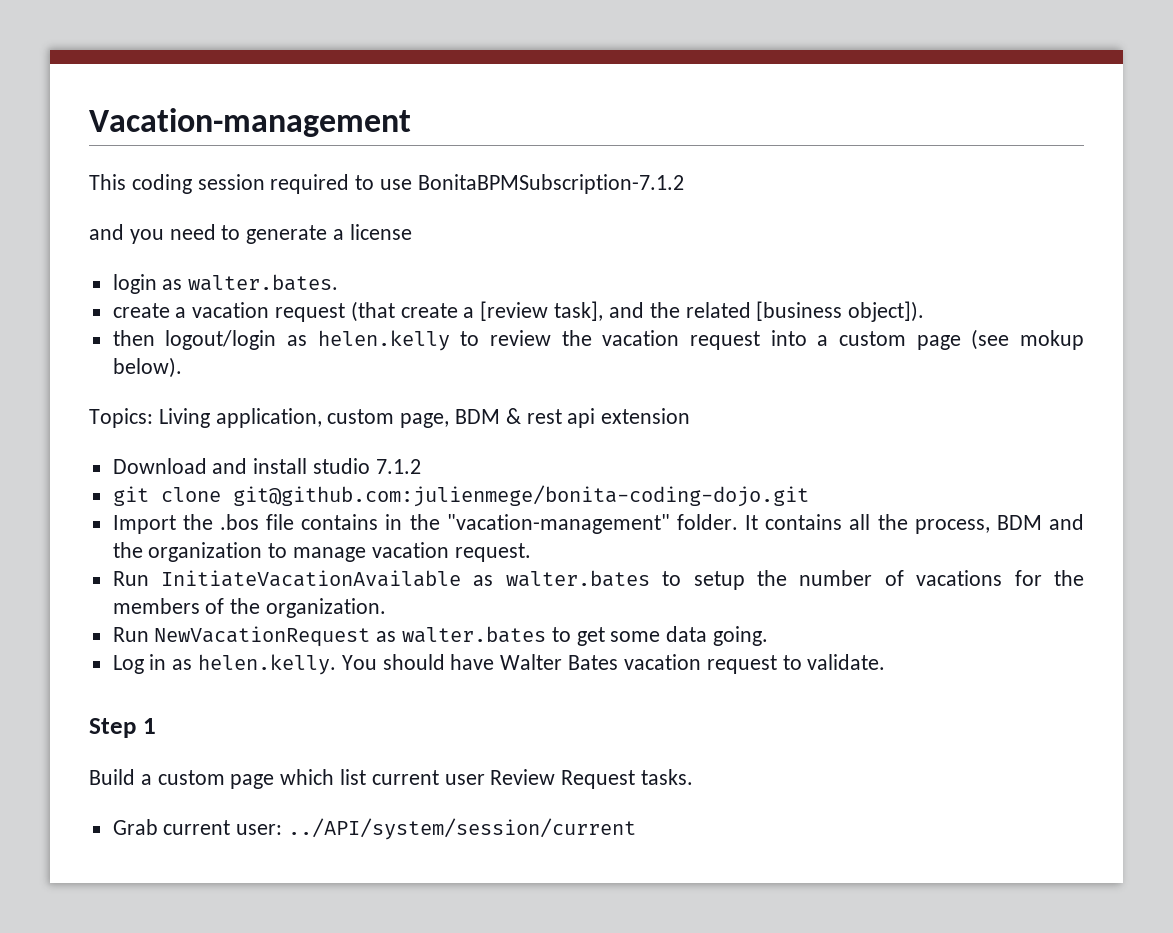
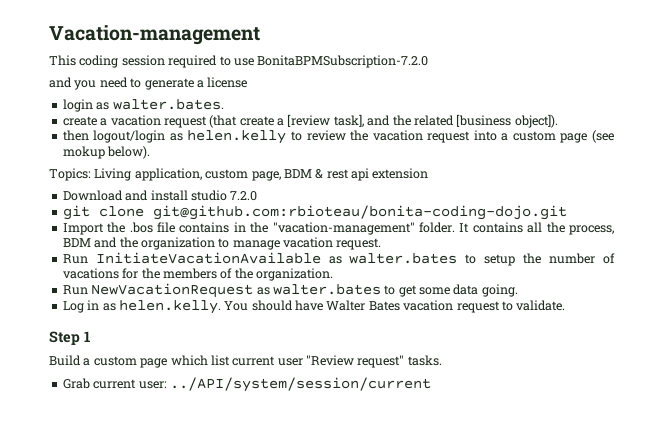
- This coding session required to use BonitaBPMSubscription-7.1.2
+ This coding session required to use BonitaBPMSubscription-7.2.0
- Download and install studio 7.1.2
+ Download and install studio 7.2.0
- git clone git@github.com:julienmege/bonita-coding-dojo.git
+ git clone git@github.com:rbioteau/bonita-coding-dojo.git
- Build a custom page which list current user Review Request tasks.
+ Build a custom page which list current user "Review request" tasks.

